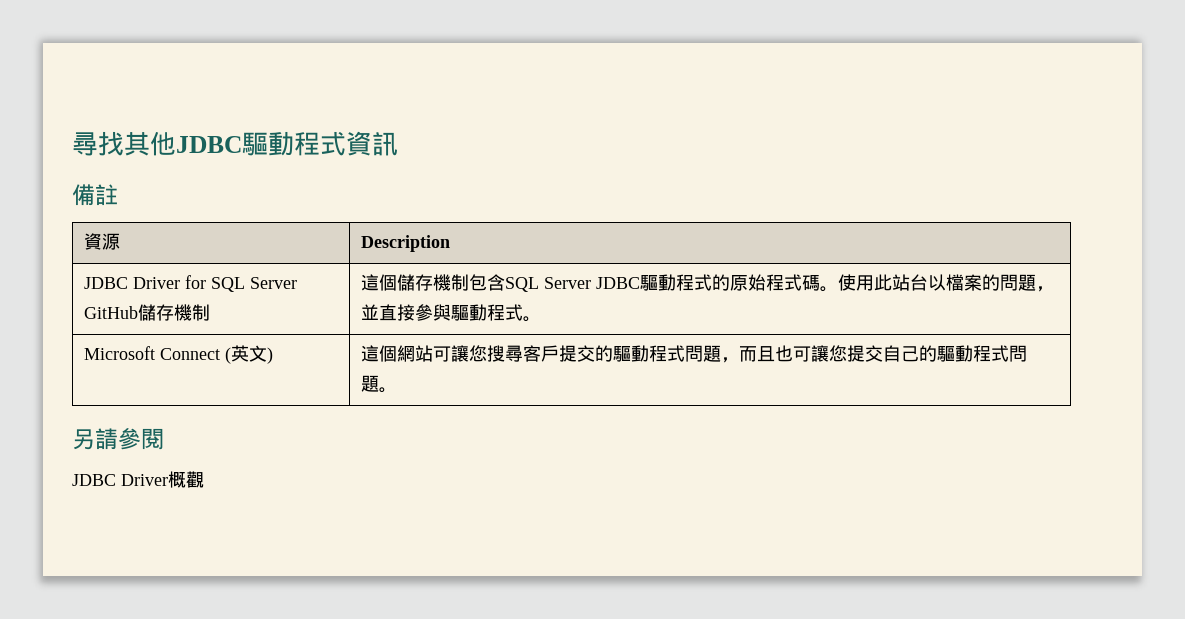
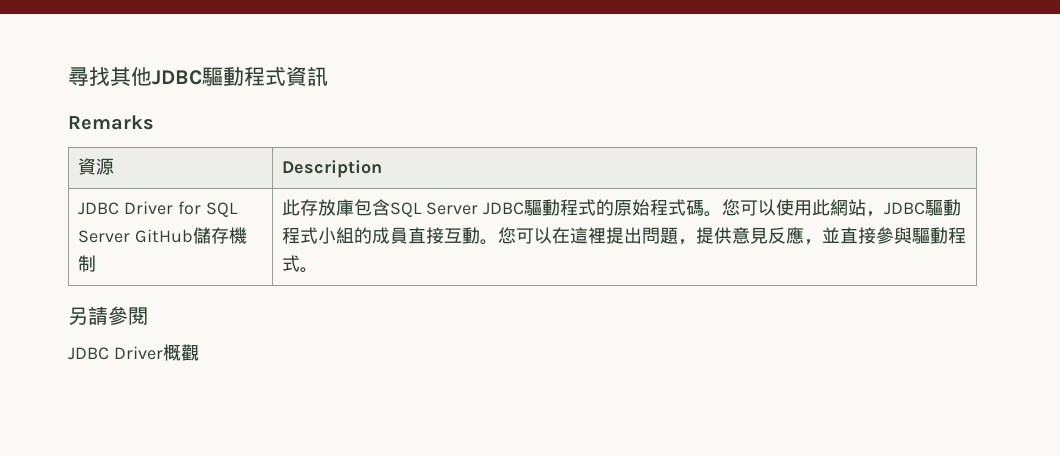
- 備註
+ Remarks
- 這個儲存機制包含SQL Server JDBC驅動程式的原始程式碼。
+ 此存放庫包含SQL Server JDBC驅動程式的原始程式碼。
- 使用此站台以檔案的問題，並直接參與驅動程式。
+ 您可以使用此網站，JDBC驅動程式小組的成員直接互動。您可以在這裡提出問題，提供意見反應，並直接參與驅動程式。
- Microsoft Connect (英文) | 這個網站可讓您搜尋客戶提交的驅動程式問題，而且也可讓您提交自己的驅動程式問題。

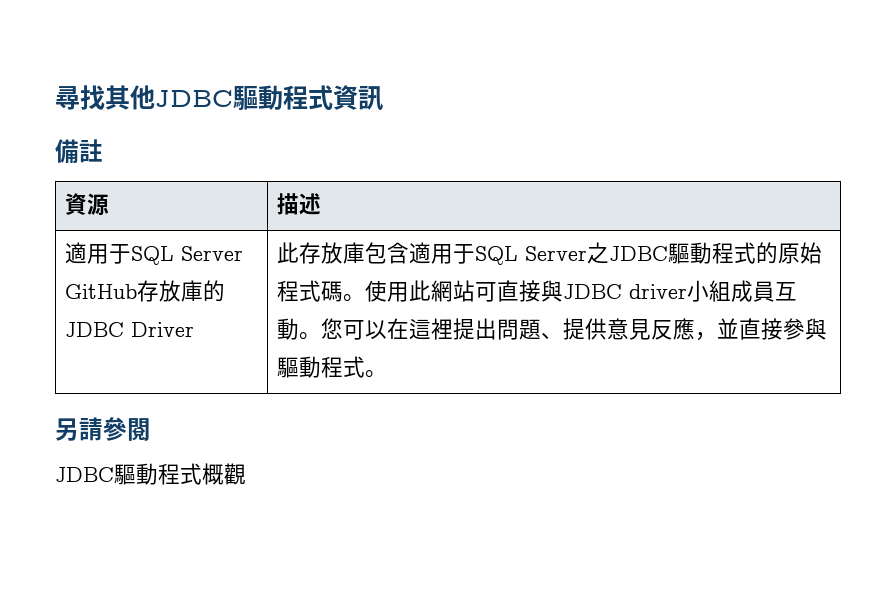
- Remarks
+ 備註
- 資源 | Description
- JDBC Driver for SQL Server GitHub儲存機制
+ 資源 | 描述
+ 適用于SQL Server GitHub存放庫的JDBC Driver
- 此存放庫包含SQL Server JDBC驅動程式的原始程式碼。
+ 此存放庫包含適用于SQL Server之JDBC驅動程式的原始程式碼。
- 您可以使用此網站，JDBC驅動程式小組的成員直接互動。
+ 使用此網站可直接與JDBC driver小組成員互動。
- 您可以在這裡提出問題，提供意見反應，並直接參與驅動程式。
+ 您可以在這裡提出問題、提供意見反應，並直接參與驅動程式。
- JDBC Driver概觀
+ JDBC驅動程式概觀

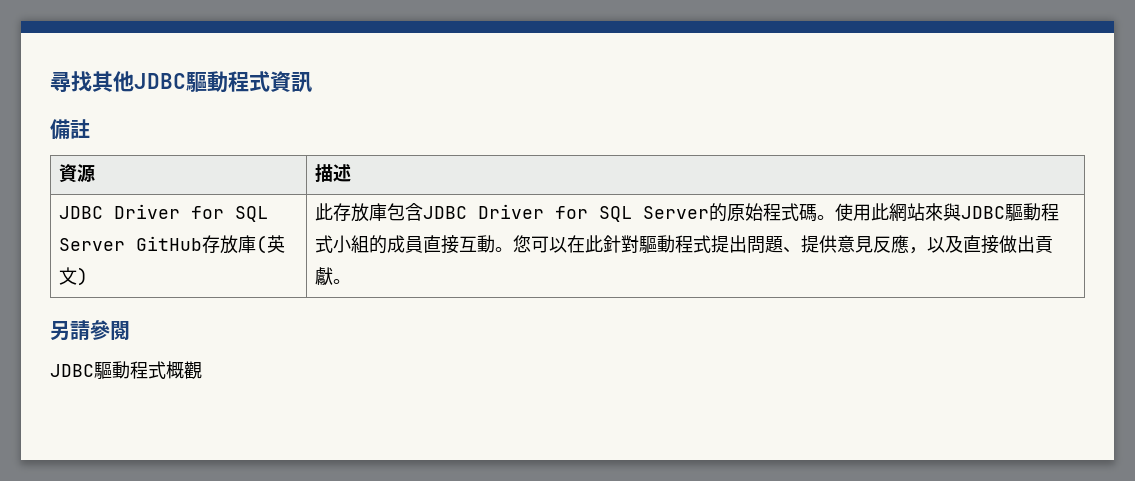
- 適用于SQL Server GitHub存放庫的JDBC Driver
+ JDBC Driver for SQL Server GitHub存放庫(英文)
- 此存放庫包含適用于SQL Server之JDBC驅動程式的原始程式碼。
+ 此存放庫包含JDBC Driver for SQL Server的原始程式碼。
- 使用此網站可直接與JDBC driver小組成員互動。您可以在這裡提出問題、提供意見反應，並直接參與驅動程式。
+ 使用此網站來與JDBC驅動程式小組的成員直接互動。您可以在此針對驅動程式提出問題、提供意見反應，以及直接做出貢獻。

